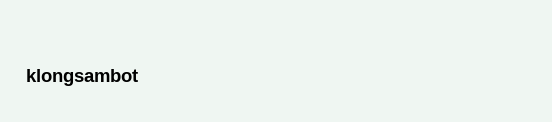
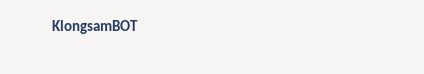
- klongsambot
+ KlongsamBOT

